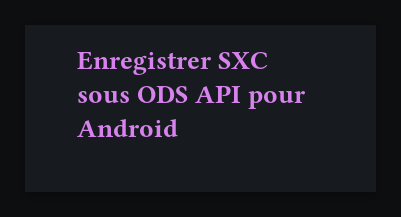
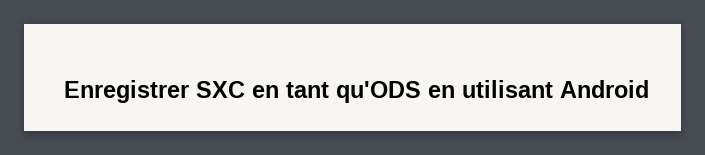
- Enregistrer SXC sous ODS API pour Android
+ Enregistrer SXC en tant qu'ODS en utilisant Android

